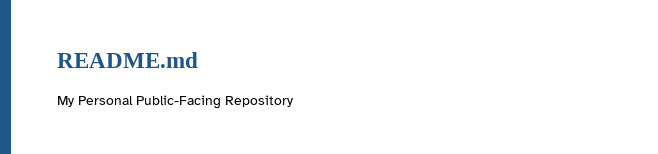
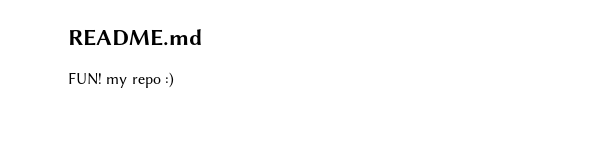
- My Personal Public-Facing Repository
+ FUN! my repo :)

